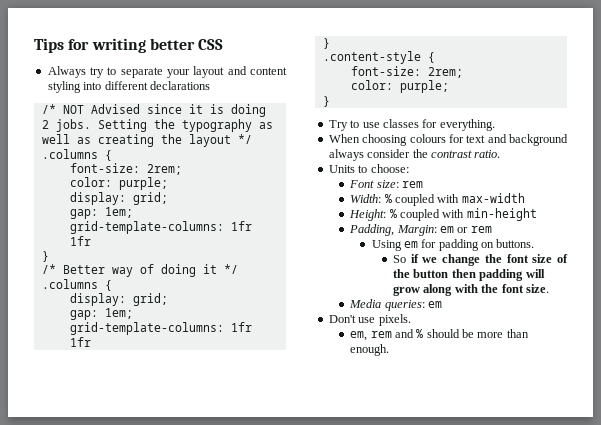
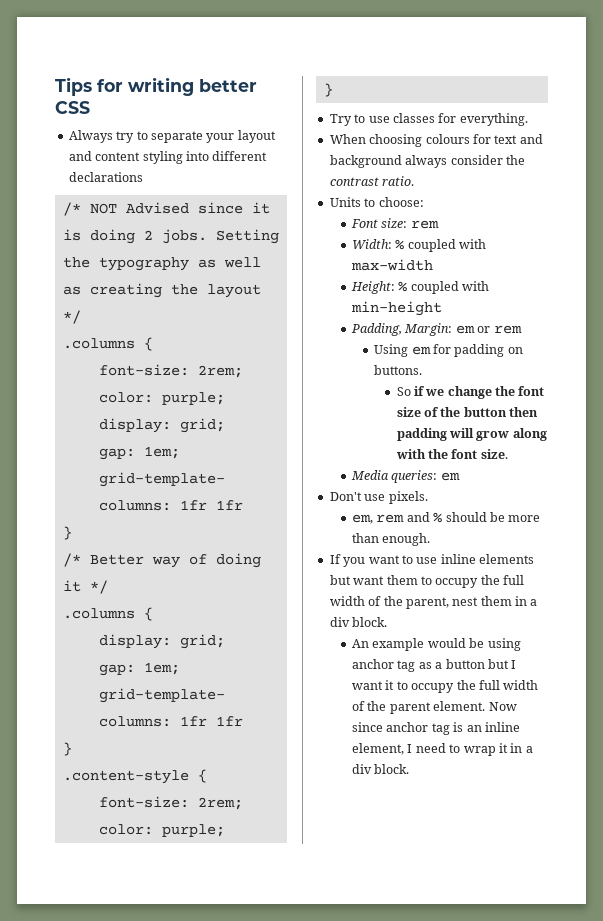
+ If you want to use inline elements but want them to occupy the full width of the parent, nest them in a div block.
+ An example would be using anchor tag as a button but I want it to occupy the full width of the parent element. Now since anchor tag is an inline element, I need to wrap it in a div block.

